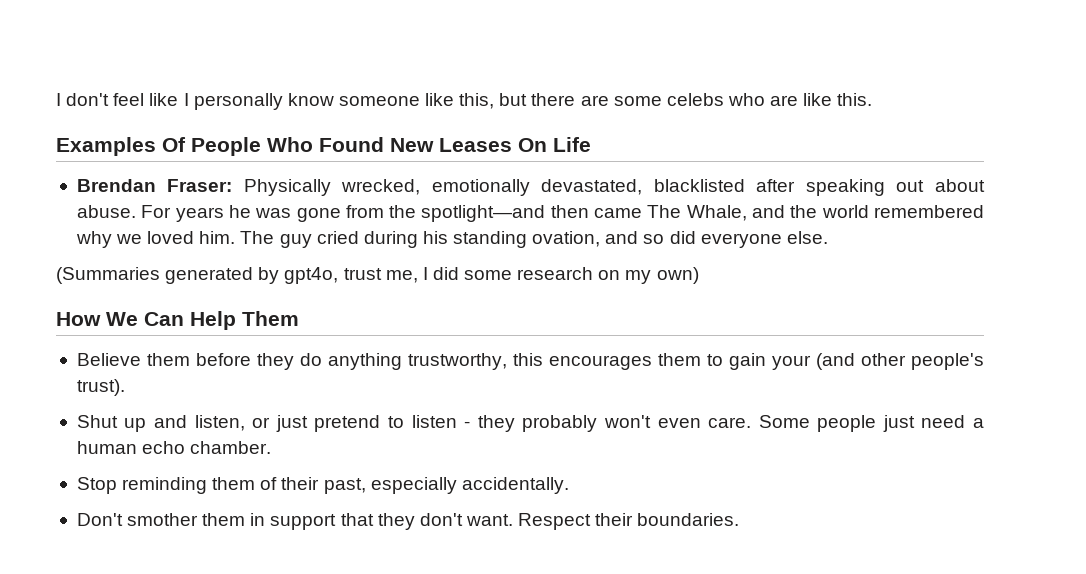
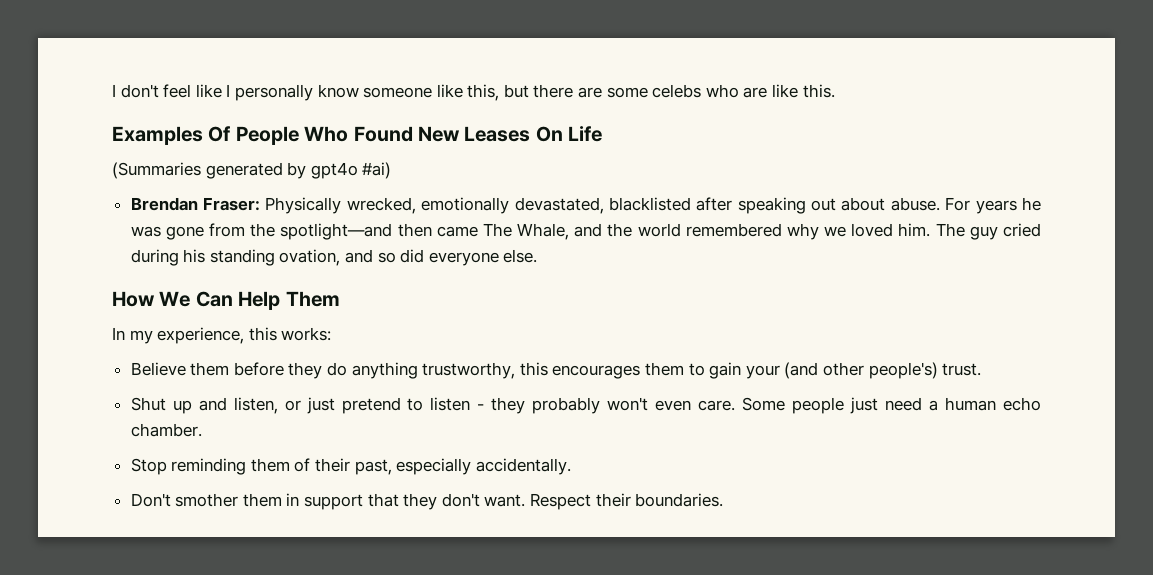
+ (Summaries generated by gpt4o #ai)
- (Summaries generated by gpt4o, trust me, I did some research on my own)
+ In my experience, this works:
- Believe them before they do anything trustworthy, this encourages them to gain your (and other people's trust).
+ Believe them before they do anything trustworthy, this encourages them to gain your (and other people's) trust.

